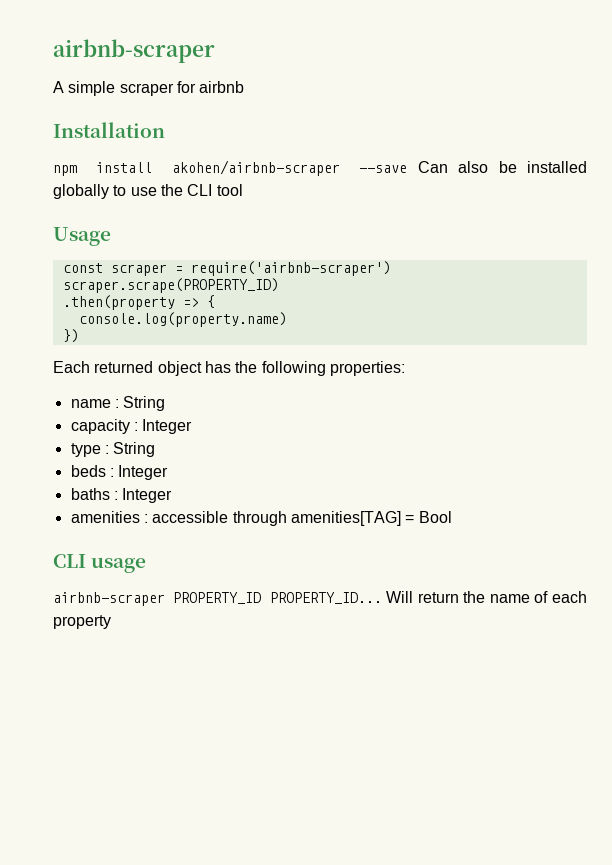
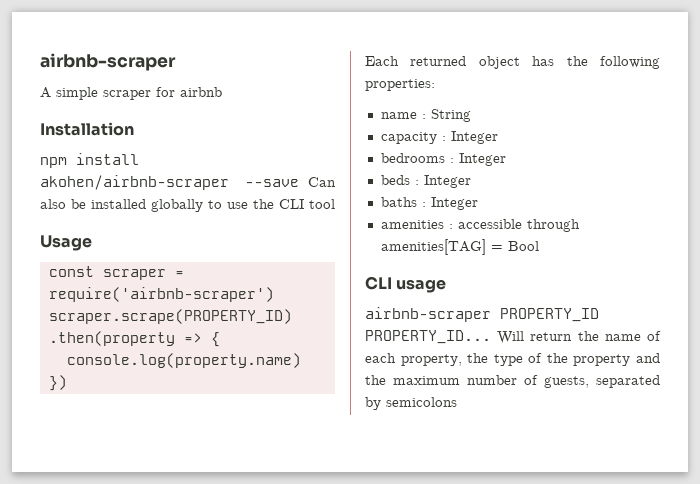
- type : String
+ bedrooms : Integer
- Will return the name of each property
+ Will return the name of each property, the type of the property and the maximum number of guests, separated by semicolons

